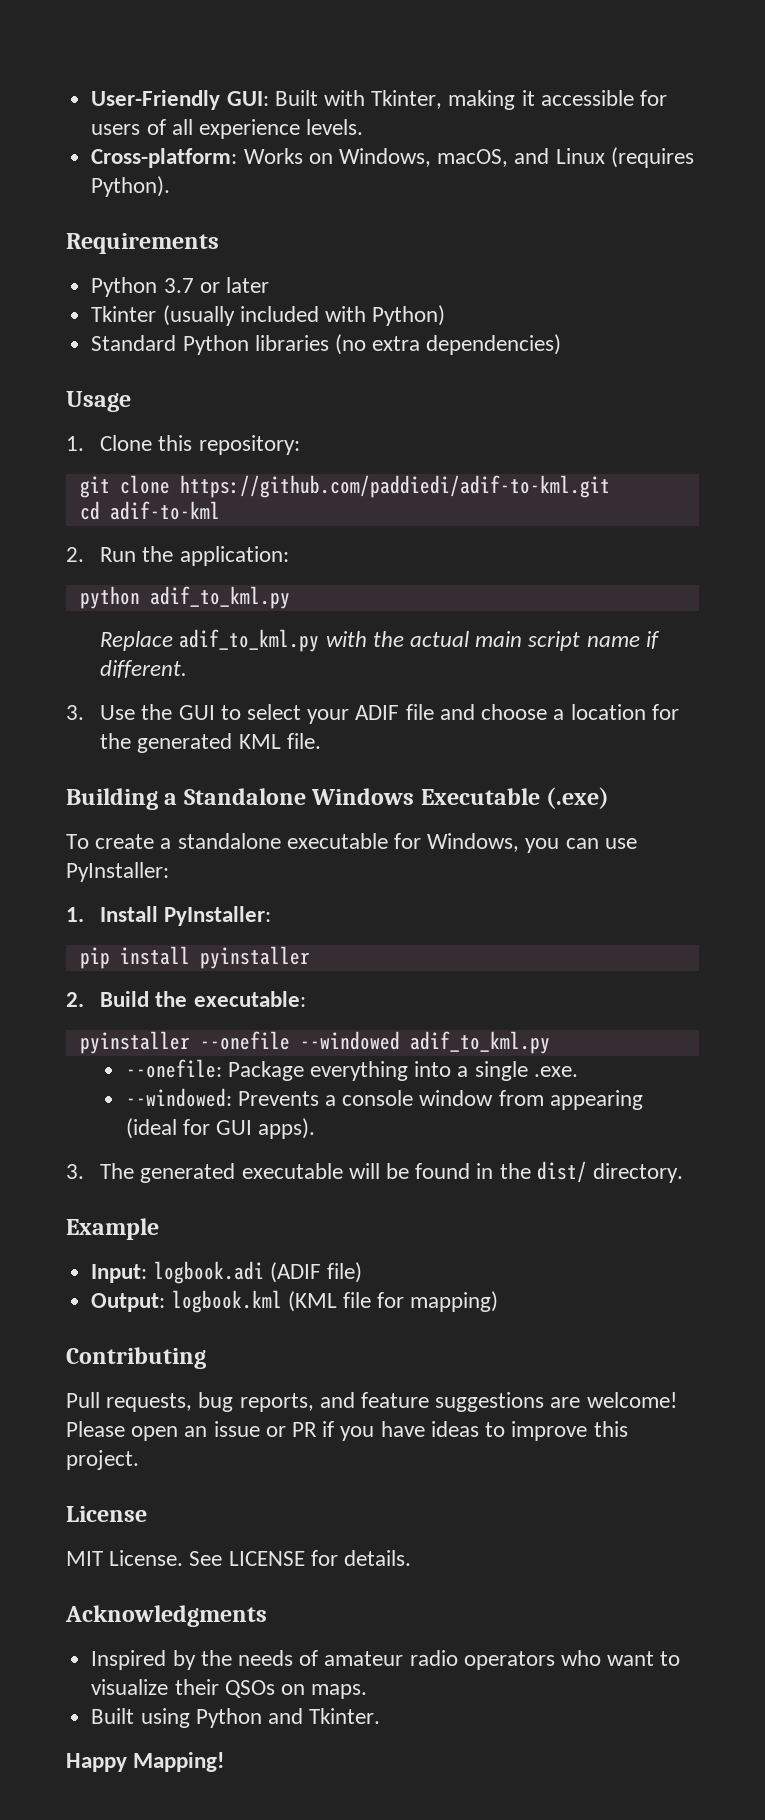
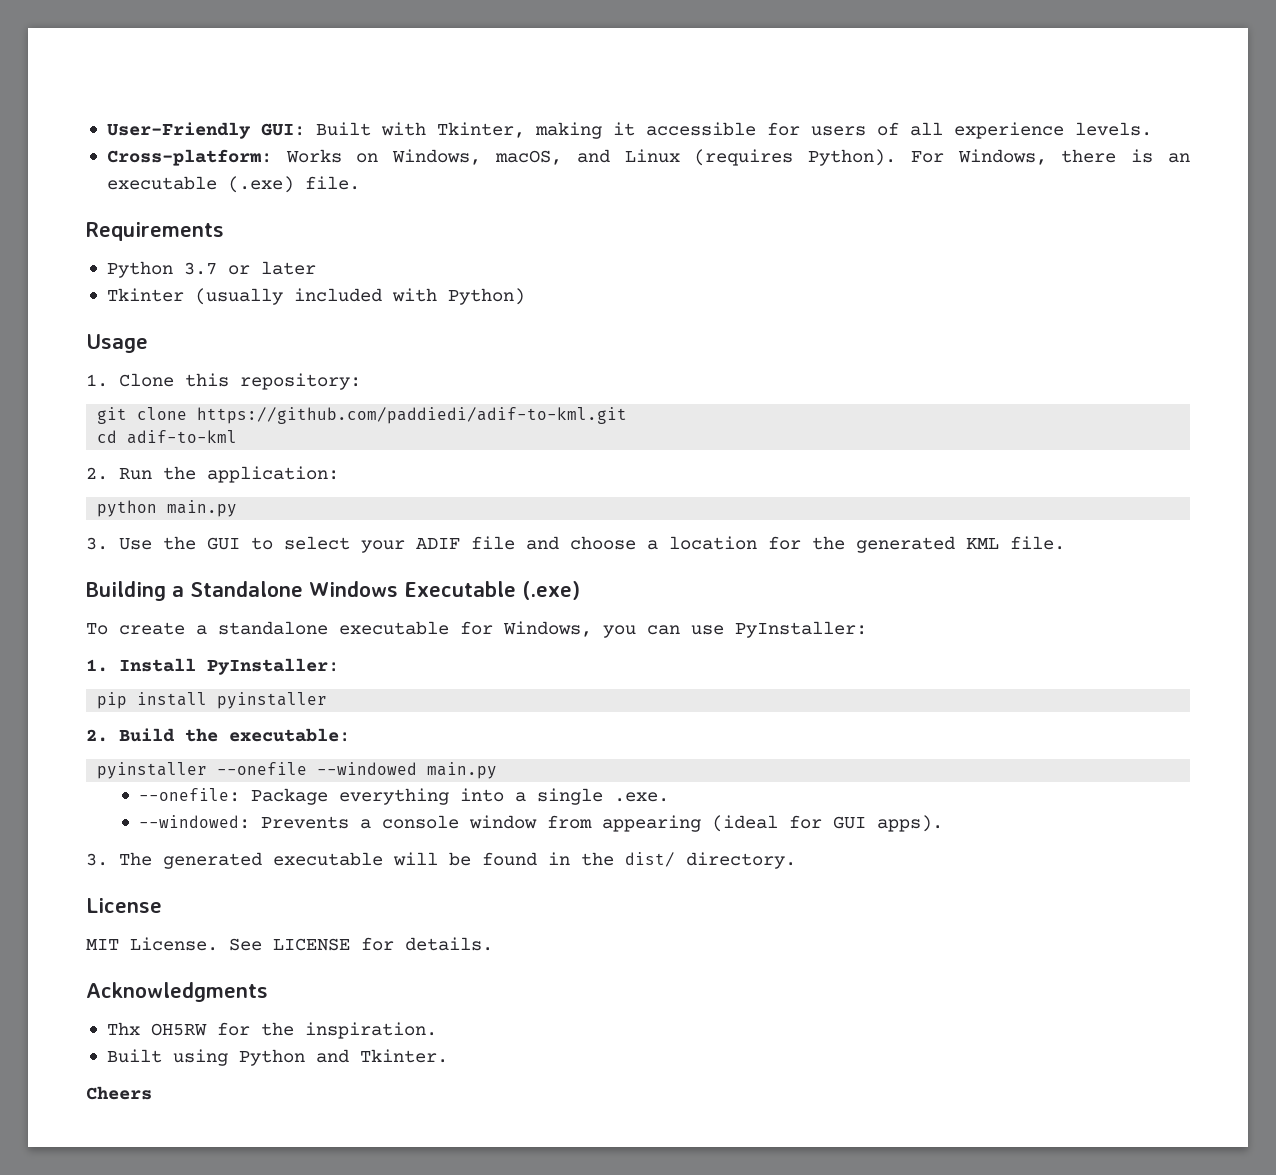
+ For Windows, there is an executable (.exe) file.
- Standard Python libraries (no extra dependencies)
- python adif_to_kml.py
- Replace adif_to_kml.py with the actual main script name if different.
+ python main.py
- pyinstaller --onefile --windowed adif_to_kml.py
+ pyinstaller --onefile --windowed main.py
- Example
- Input: logbook.adi (ADIF file)
- Output: logbook.kml (KML file for mapping)
- Contributing
- Pull requests, bug reports, and feature suggestions are welcome! Please open an issue or PR if you have ideas to improve this project.
- Inspired by the needs of amateur radio operators who want to visualize their QSOs on maps.
+ Thx OH5RW for the inspiration.
- Happy Mapping!
+ Cheers

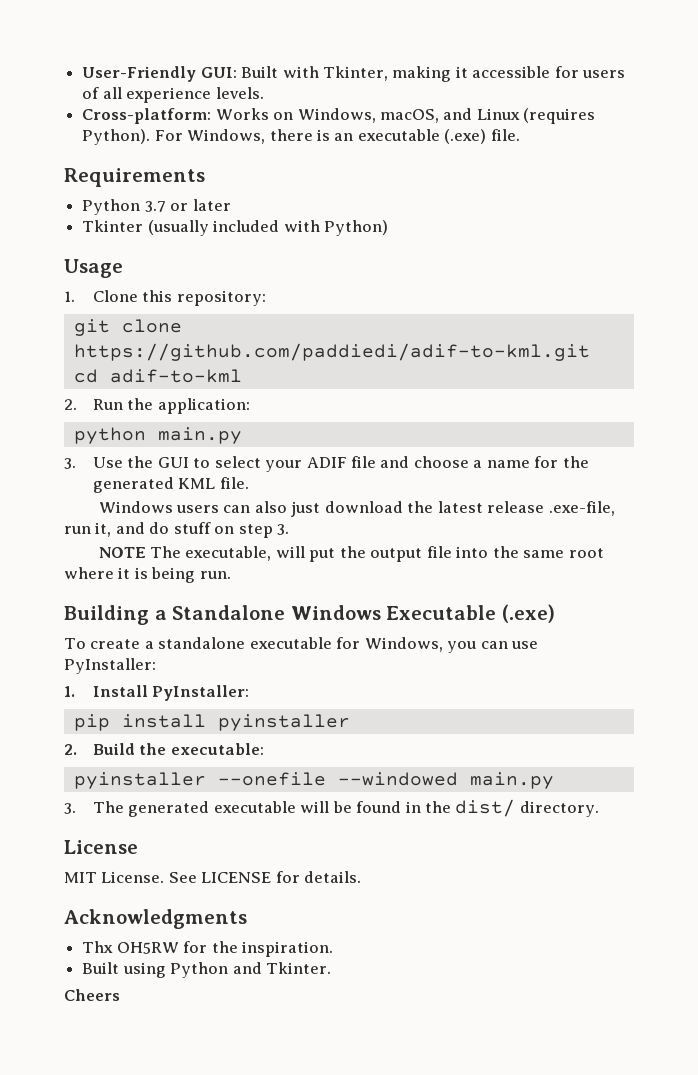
- 3. Use the GUI to select your ADIF file and choose a location for the generated KML file.
+ 3. Use the GUI to select your ADIF file and choose a name for the generated KML file.
+ Windows users can also just download the latest release .exe-file, run it, and do stuff on step 3.
+ NOTE The executable, will put the output file into the same root where it is being run.
- --onefile: Package everything into a single .exe.
- --windowed: Prevents a console window from appearing (ideal for GUI apps).

